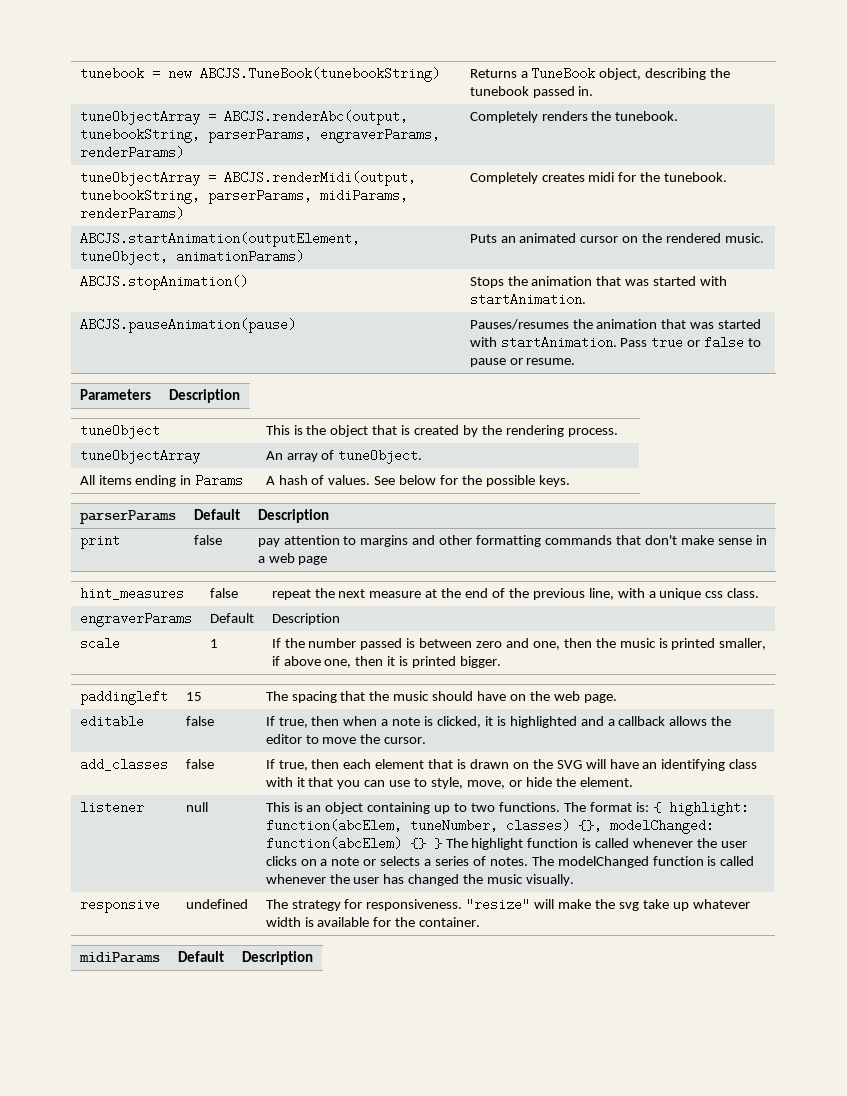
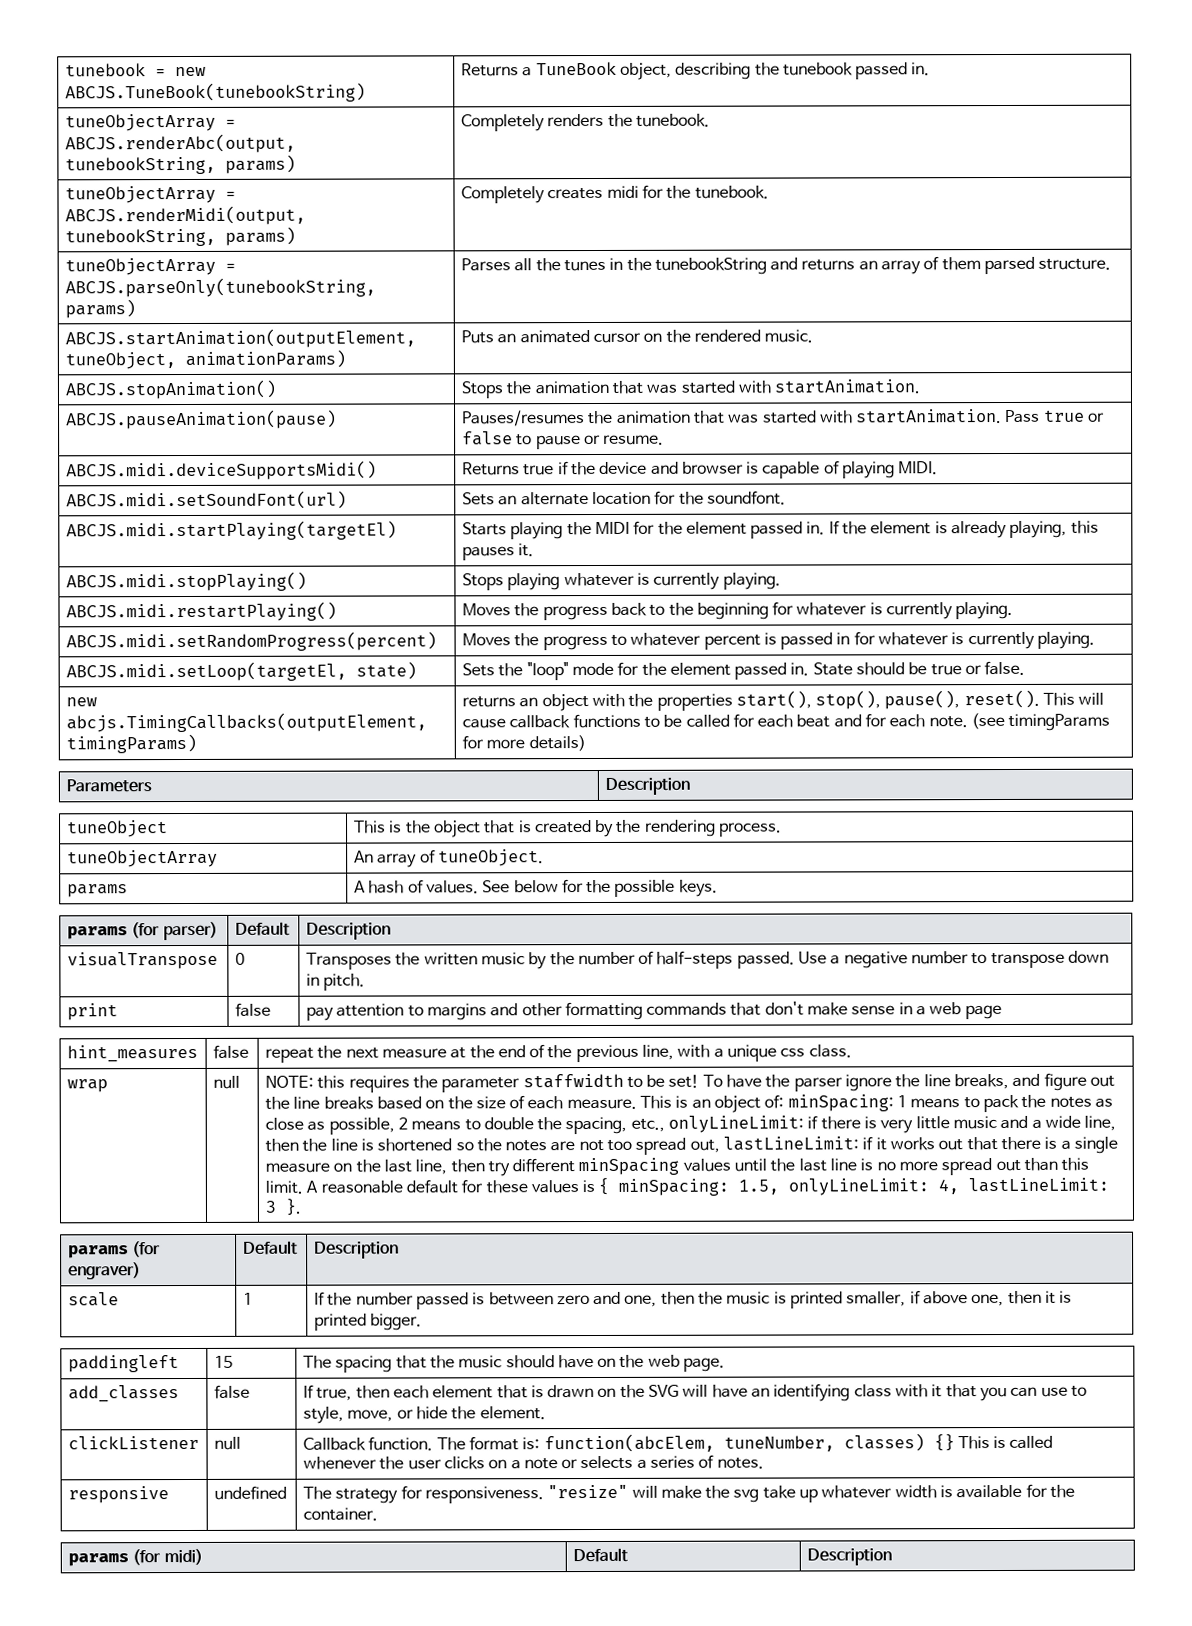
- tuneObjectArray = ABCJS.renderAbc(output, tunebookString, parserParams, engraverParams, renderParams) | Completely renders the tunebook.
+ tuneObjectArray = ABCJS.renderAbc(output, tunebookString, params) | Completely renders the tunebook.
- tuneObjectArray = ABCJS.renderMidi(output, tunebookString, parserParams, midiParams, renderParams) | Completely creates midi for the tunebook.
+ tuneObjectArray = ABCJS.renderMidi(output, tunebookString, params) | Completely creates midi for the tunebook.
+ tuneObjectArray = ABCJS.parseOnly(tunebookString, params) | Parses all the tunes in the tunebookString and returns an array of them parsed structure.
+ ABCJS.midi.deviceSupportsMidi() | Returns true if the device and browser is capable of playing MIDI.
+ ABCJS.midi.setSoundFont(url) | Sets an alternate location for the soundfont.
+ ABCJS.midi.startPlaying(targetEl) | Starts playing the MIDI for the element passed in. If the element is already playing, this pauses it.
+ ABCJS.midi.stopPlaying() | Stops playing whatever is currently playing.
+ ABCJS.midi.restartPlaying() | Moves the progress back to the beginning for whatever is currently playing.
+ ABCJS.midi.setRandomProgress(percent) | Moves the progress to whatever percent is passed in for whatever is currently playing.
+ ABCJS.midi.setLoop(targetEl, state) | Sets the "loop" mode for the element passed in. State should be true or false.
+ new abcjs.TimingCallbacks(outputElement, timingParams) | returns an object with the properties start(), stop(), pause(), reset(). This will cause callback functions to be called for each beat and for each note. (see timingParams for more details)
- All items ending in Params | A hash of values. See below for the possible keys.
+ params | A hash of values. See below for the possible keys.
- parserParams | Default | Description
+ params (for parser) | Default | Description
+ visualTranspose | 0 | Transposes the written music by the number of half-steps passed. Use a negative number to transpose down in pitch.
- engraverParams | Default | Description
+ wrap | null | NOTE: this requires the parameter staffwidth to be set! To have the parser ignore the line breaks, and figure out the line breaks based on the size of each measure. This is an object of: minSpacing: 1 means to pack the notes as close as possible, 2 means to double the spacing, etc., onlyLineLimit: if there is very little music and a wide line, then the line is shortened so the notes are not too spread out, lastLineLimit: if it works out that there is a single measure on the last line, then try different minSpacing values until the last line is no more spread out than this limit. A reasonable default for these values is { minSpacing: 1.5, onlyLineLimit: 4, lastLineLimit: 3 }.
+ params (for engraver) | Default | Description
- editable | false | If true, then when a note is clicked, it is highlighted and a callback allows the editor to move the cursor.
- listener | null | This is an object containing up to two functions.
+ clickListener | null | Callback function.
- The format is: { highlight: function(abcElem, tuneNumber, classes) {}, modelChanged: function(abcElem) {} } The highlight function is called whenever the user clicks on a note or selects a series of notes. The modelChanged function is called whenever the user has changed the music visually.
+ The format is: function(abcElem, tuneNumber, classes) {} This is called whenever the user clicks on a note or selects a series of notes.
- midiParams | Default | Description
+ params (for midi) | Default | Description

